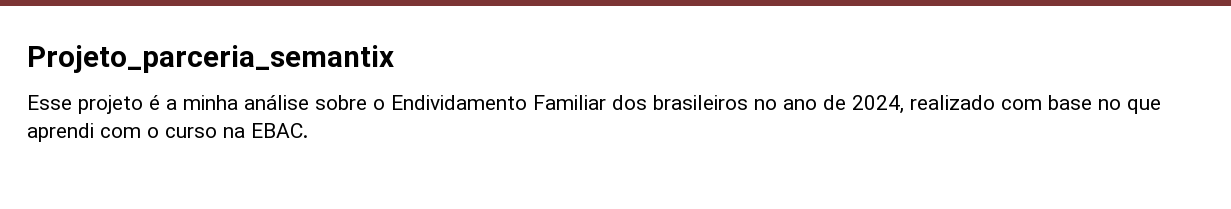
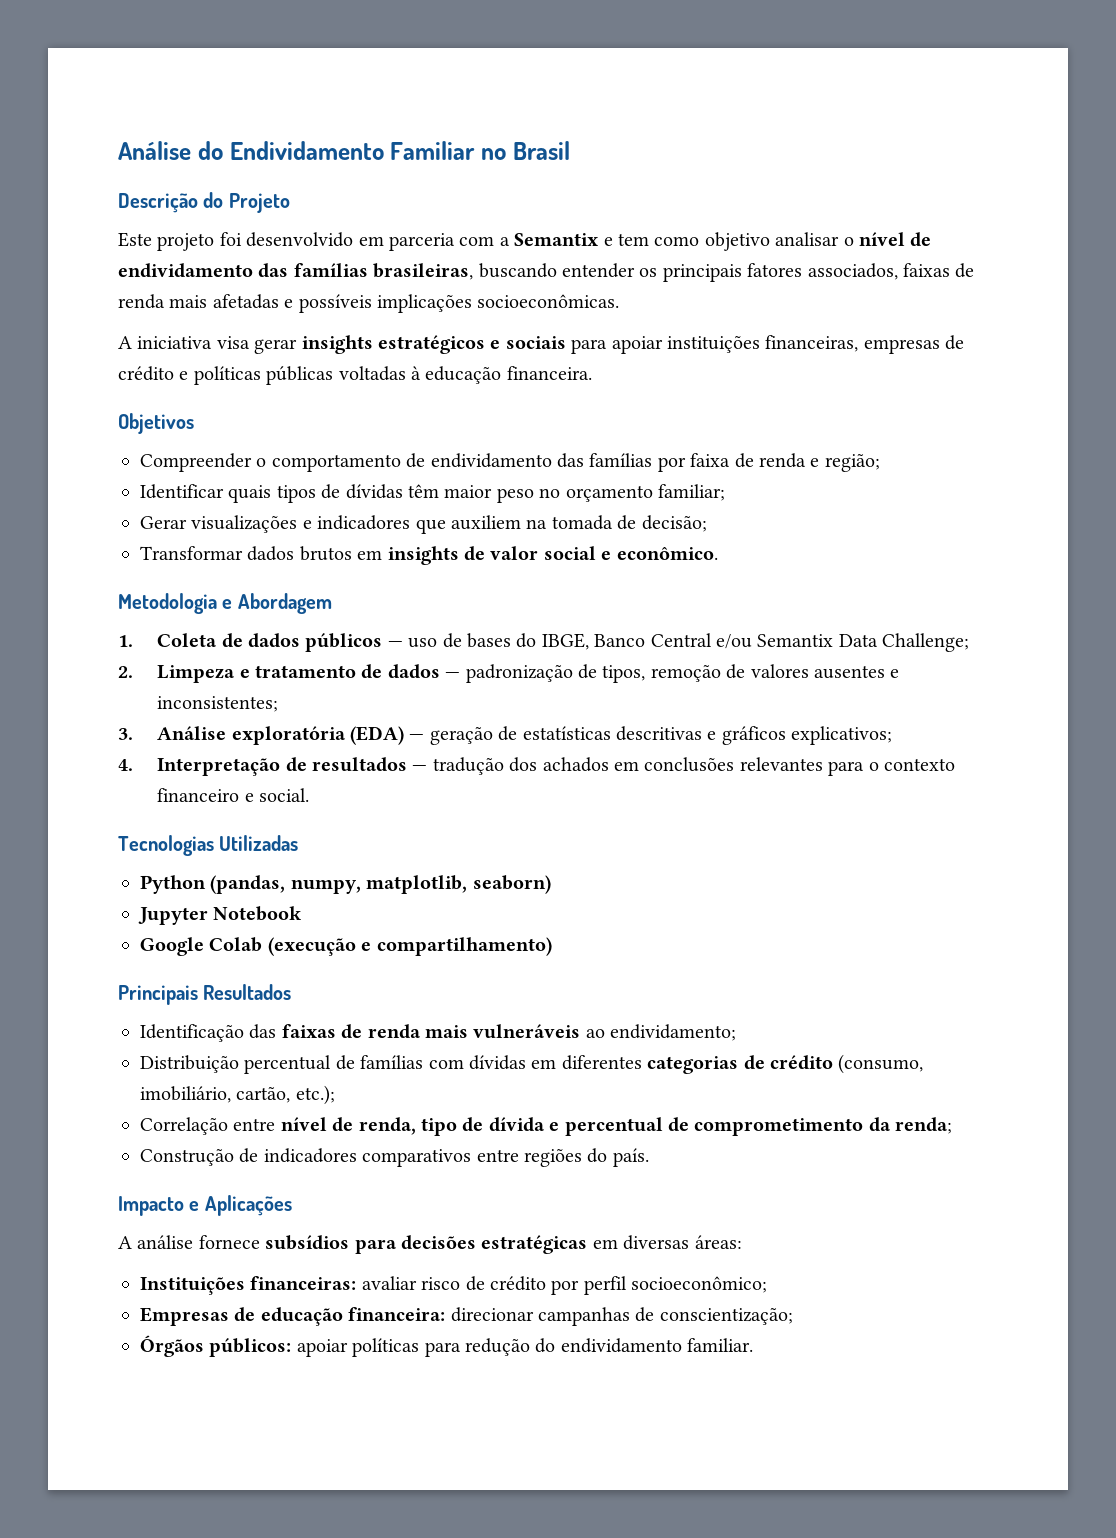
- Projeto_parceria_semantix
- Esse projeto é a minha análise sobre o Endividamento Familiar dos brasileiros no ano de 2024, realizado com base no que aprendi com o curso na EBAC.
+ Análise do Endividamento Familiar no Brasil
+ Descrição do Projeto
+ Este projeto foi desenvolvido em parceria com a Semantix e tem como objetivo analisar o nível de endividamento das famílias brasileiras, buscando entender os principais fatores associados, faixas de renda mais afetadas e possíveis implicações socioeconômicas.
+ A iniciativa visa gerar insights estratégicos e sociais para apoiar instituições financeiras, empresas de crédito e políticas públicas voltadas à educação financeira.
+ Objetivos
+ Compreender o comportamento de endividamento das famílias por faixa de renda e região;
+ Identificar quais tipos de dívidas têm maior peso no orçamento familiar;
+ Gerar visualizações e indicadores que auxiliem na tomada de decisão;
+ Transformar dados brutos em insights de valor social e econômico.
+ Metodologia e Abordagem
+ 1. Coleta de dados públicos — uso de bases do IBGE, Banco Central e/ou Semantix Data Challenge;
+ 2. Limpeza e tratamento de dados — padronização de tipos, remoção de valores ausentes e inconsistentes;
+ 3. Análise exploratória (EDA) — geração de estatísticas descritivas e gráficos explicativos;
+ 4. Interpretação de resultados — tradução dos achados em conclusões relevantes para o contexto financeiro e social.
+ Tecnologias Utilizadas
+ Python (pandas, numpy, matplotlib, seaborn)
+ Jupyter Notebook
+ Google Colab (execução e compartilhamento)
+ Principais Resultados
+ Identificação das faixas de renda mais vulneráveis ao endividamento;
+ Distribuição percentual de famílias com dívidas em diferentes categorias de crédito (consumo, imobiliário, cartão, etc.);
+ Correlação entre nível de renda, tipo de dívida e percentual de comprometimento da renda;
+ Construção de indicadores comparativos entre regiões do país.
+ Impacto e Aplicações
+ A análise fornece subsídios para decisões estratégicas em diversas áreas:
+ Instituições financeiras: avaliar risco de crédito por perfil socioeconômico;
+ Empresas de educação financeira: direcionar campanhas de conscientização;
+ Órgãos públicos: apoiar políticas para redução do endividamento familiar.

